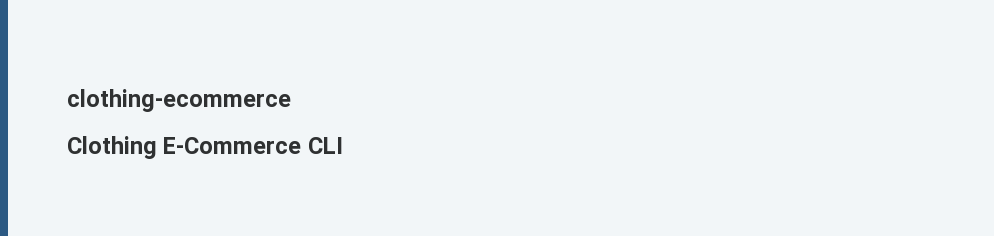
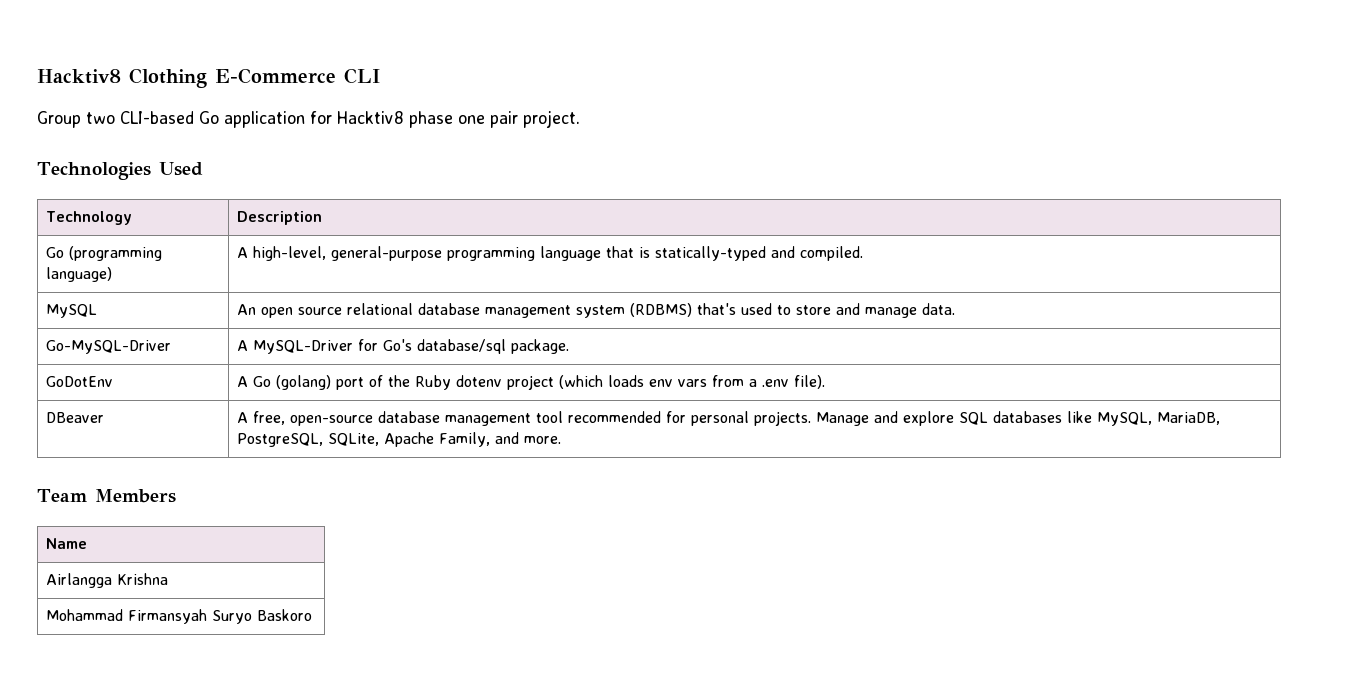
- clothing-ecommerce
- Clothing E-Commerce CLI
+ Hacktiv8 Clothing E-Commerce CLI
+ Group two CLI-based Go application for Hacktiv8 phase one pair project.
+ Technologies Used
+ Technology | Description
+ Go (programming language) | A high-level, general-purpose programming language that is statically-typed and compiled.
+ MySQL | An open source relational database management system (RDBMS) that's used to store and manage data.
+ Go-MySQL-Driver | A MySQL-Driver for Go's database/sql package.
+ GoDotEnv | A Go (golang) port of the Ruby dotenv project (which loads env vars from a .env file).
+ DBeaver | A free, open-source database management tool recommended for personal projects. Manage and explore SQL databases like MySQL, MariaDB, PostgreSQL, SQLite, Apache Family, and more.
+ Team Members
+ Name
+ Airlangga Krishna
+ Mohammad Firmansyah Suryo Baskoro

